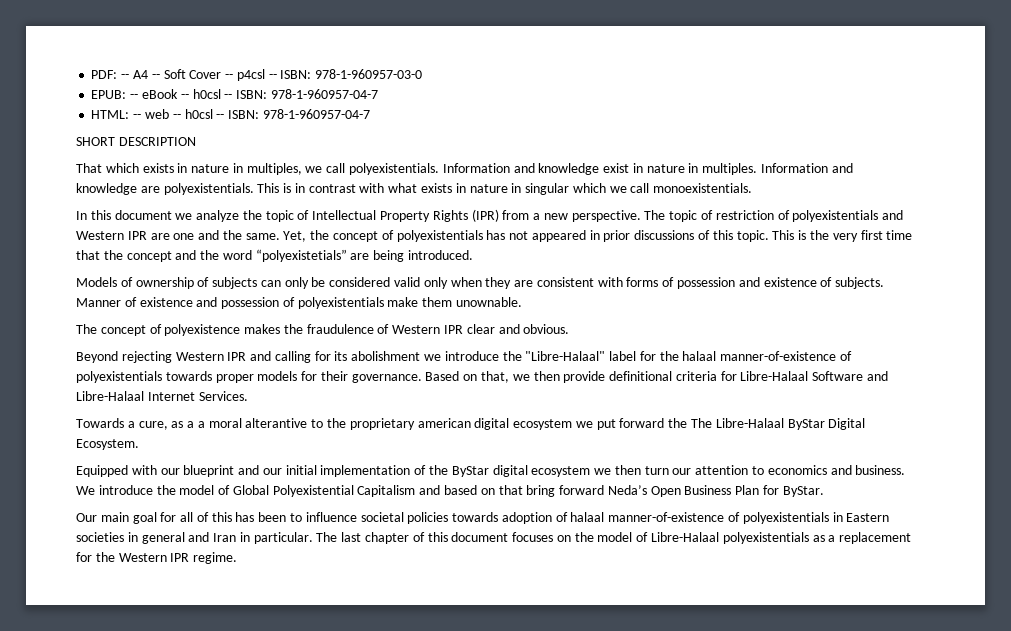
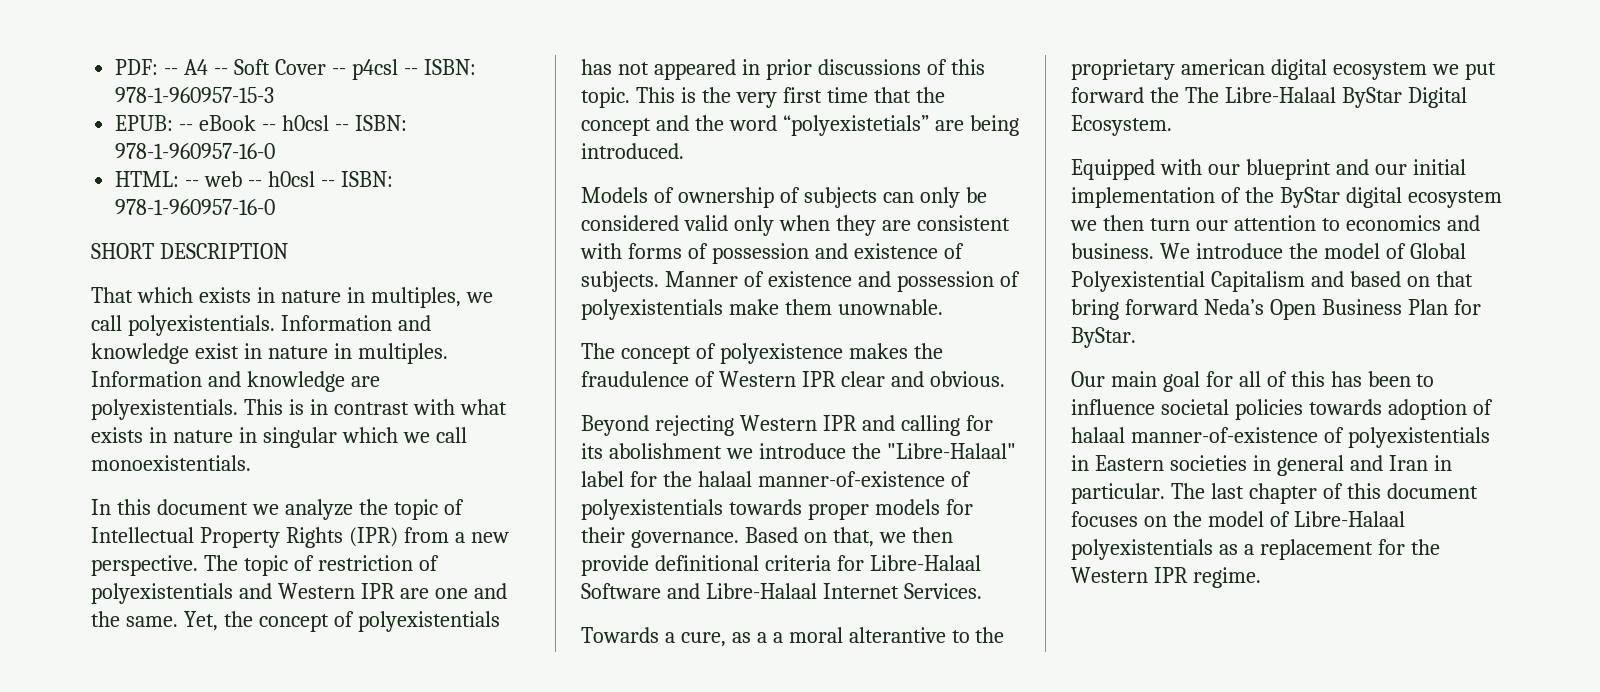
- PDF: -- A4 -- Soft Cover -- p4csl -- ISBN: 978-1-960957-03-0
+ PDF: -- A4 -- Soft Cover -- p4csl -- ISBN: 978-1-960957-15-3
- EPUB: -- eBook -- h0csl -- ISBN: 978-1-960957-04-7
+ EPUB: -- eBook -- h0csl -- ISBN: 978-1-960957-16-0
- HTML: -- web -- h0csl -- ISBN: 978-1-960957-04-7
+ HTML: -- web -- h0csl -- ISBN: 978-1-960957-16-0

